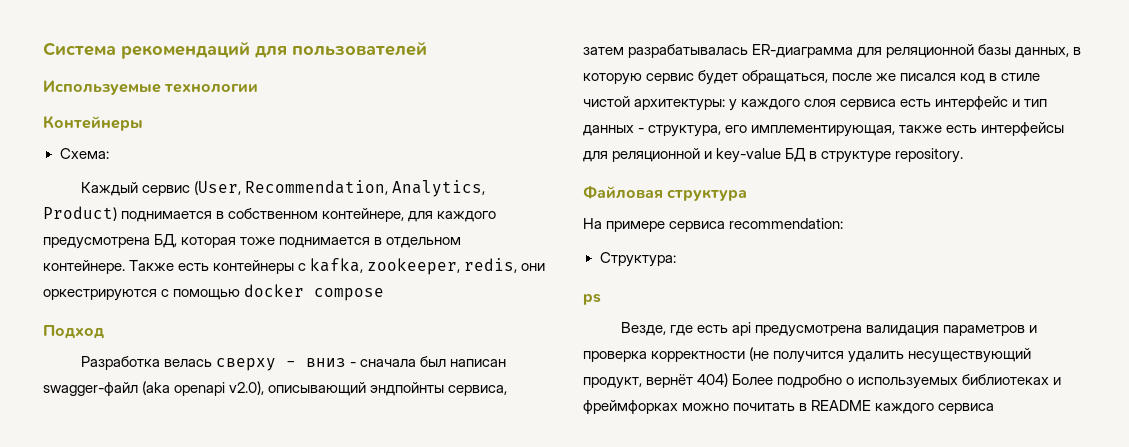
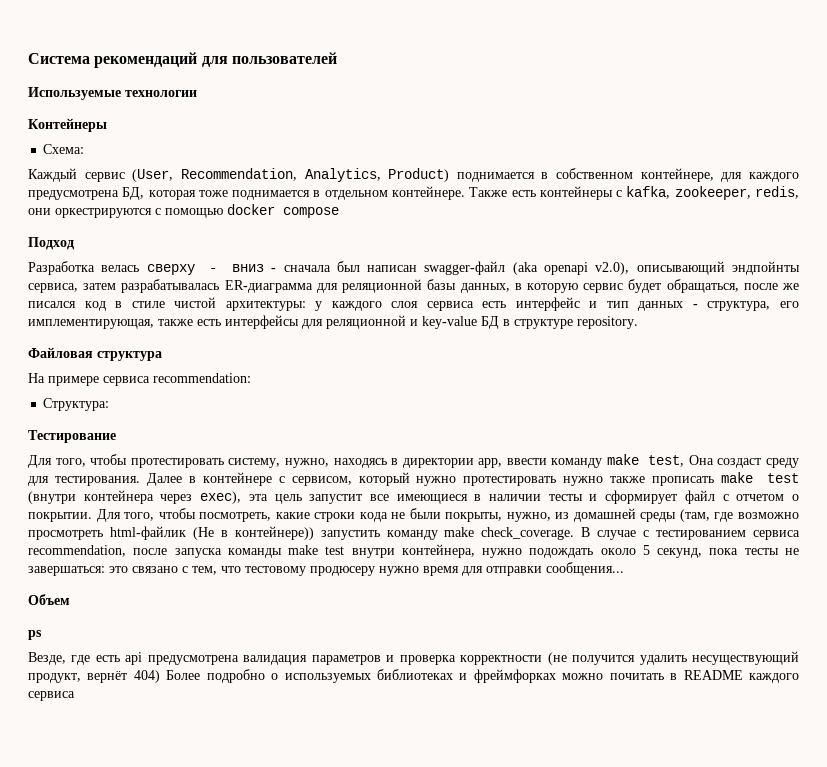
+ Тестирование
+ Для того, чтобы протестировать систему, нужно, находясь в директории app, ввести команду make test, Она создаст среду для тестирования. Далее в контейнере с сервисом, который нужно протестировать нужно также прописать make test (внутри контейнера через exec), эта цель запустит все имеющиеся в наличии тесты и сформирует файл с отчетом о покрытии. Для того, чтобы посмотреть, какие строки кода не были покрыты, нужно, из домашней среды (там, где возможно просмотреть html-файлик (Не в контейнере)) запустить команду make check_coverage. В случае с тестированием сервиса recommendation, после запуска команды make test внутри контейнера, нужно подождать около 5 секунд, пока тесты не завершаться: это связано с тем, что тестовому продюсеру нужно время для отправки сообщения...
+ Объем

